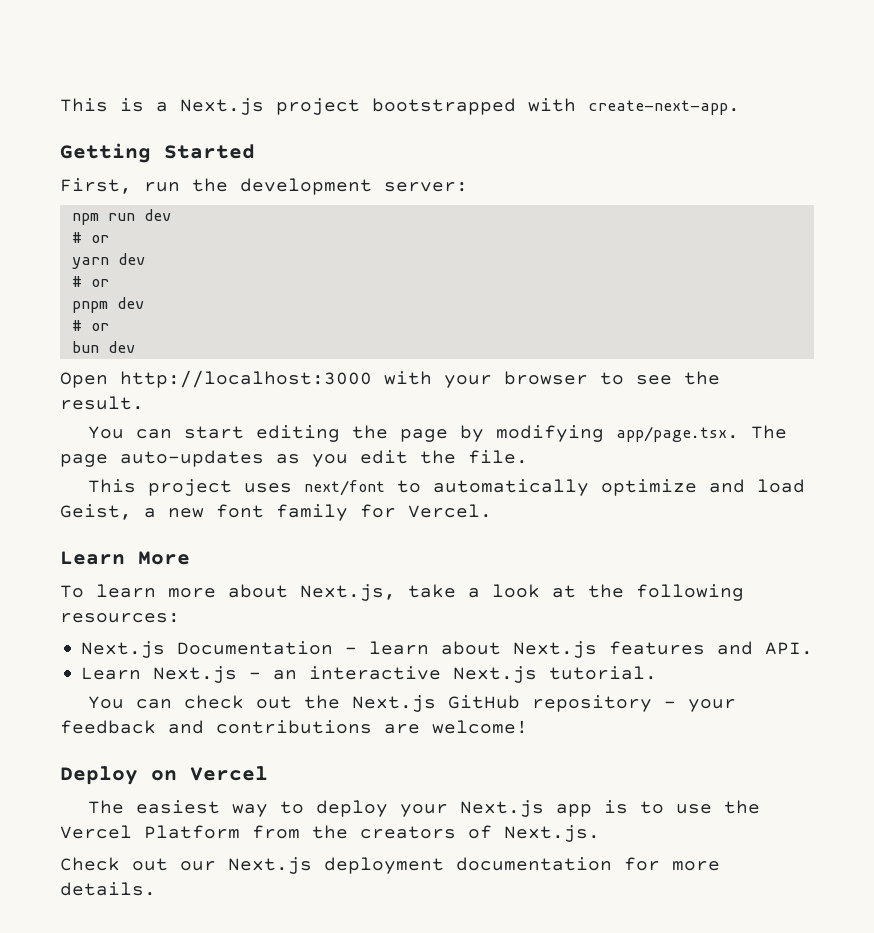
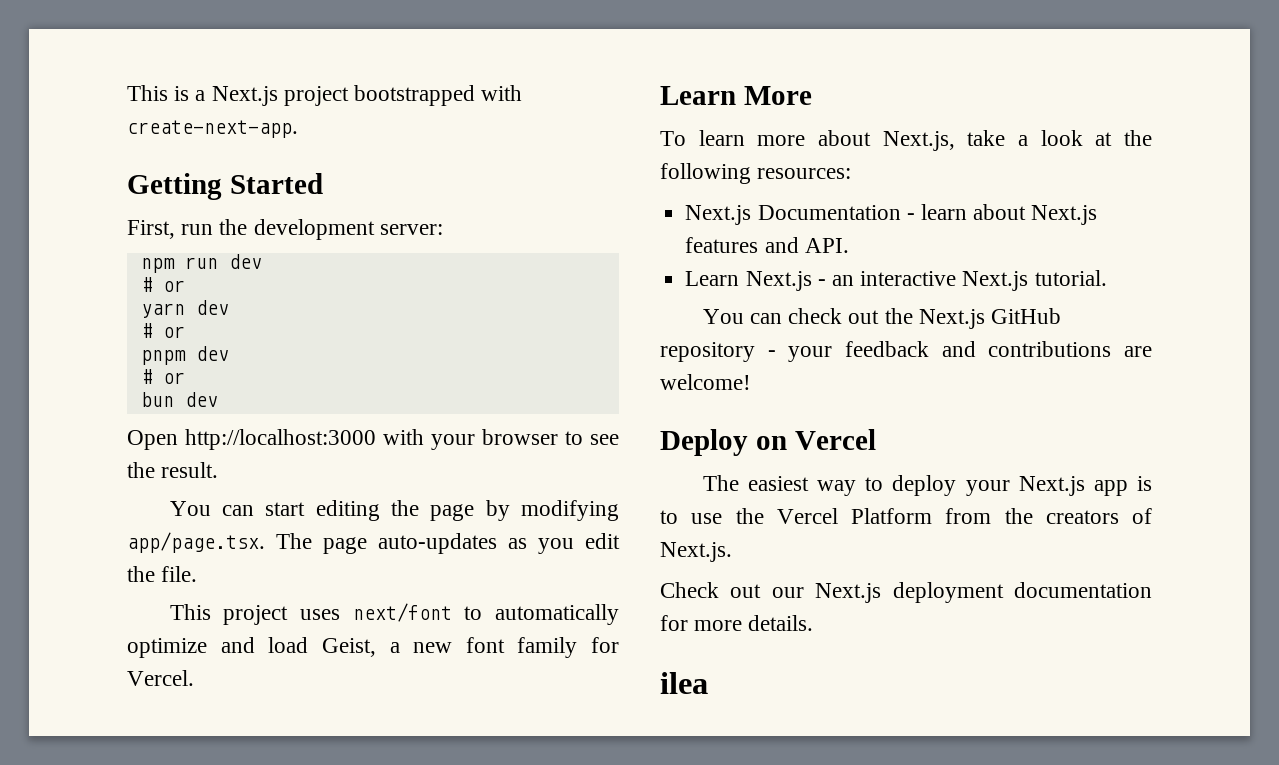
+ ilea

